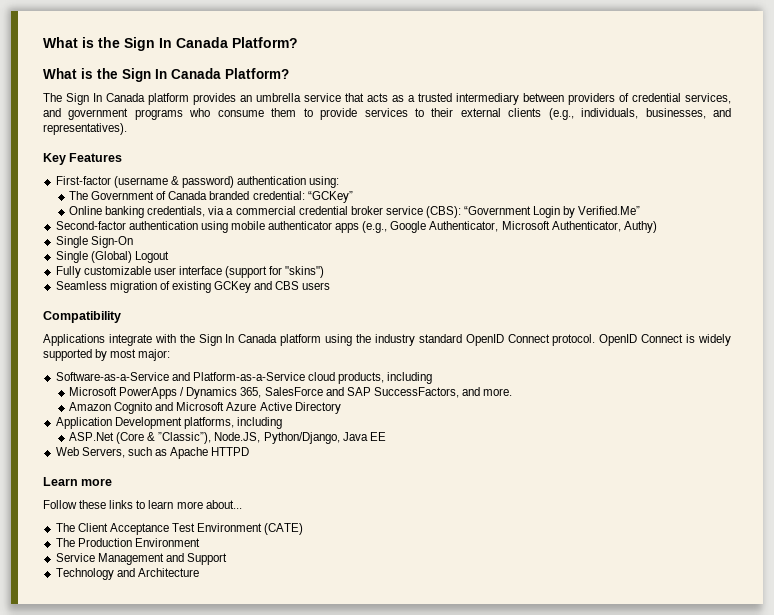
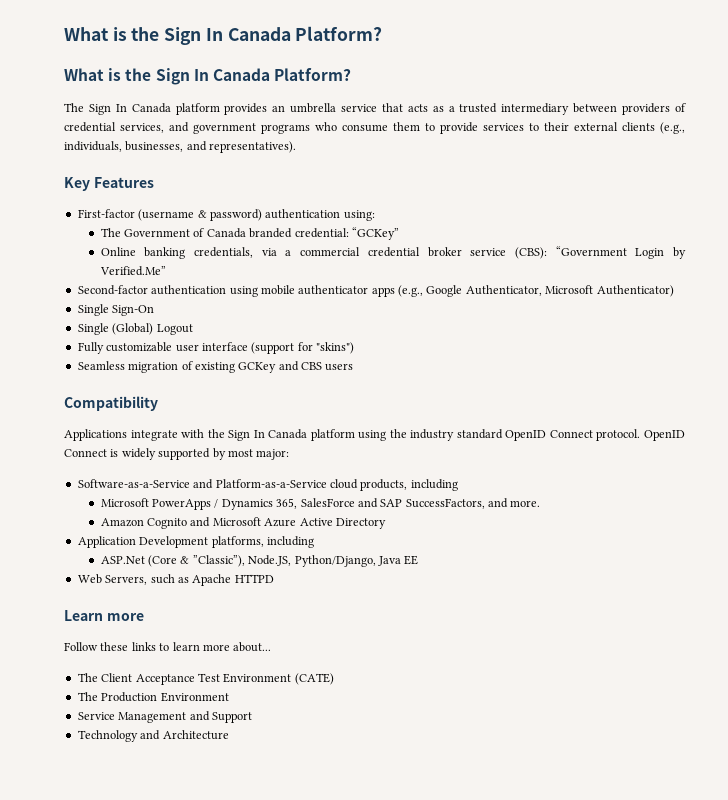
- Second-factor authentication using mobile authenticator apps (e.g., Google Authenticator, Microsoft Authenticator, Authy)
+ Second-factor authentication using mobile authenticator apps (e.g., Google Authenticator, Microsoft Authenticator)

